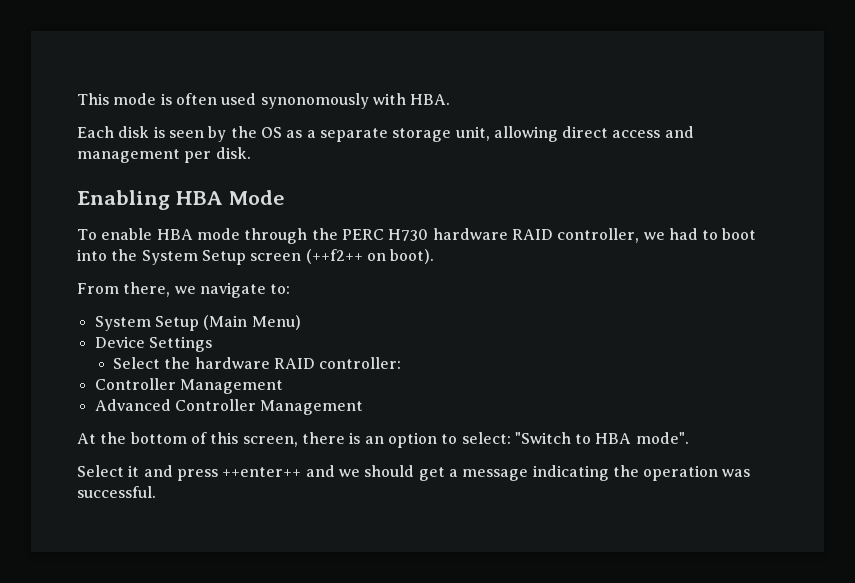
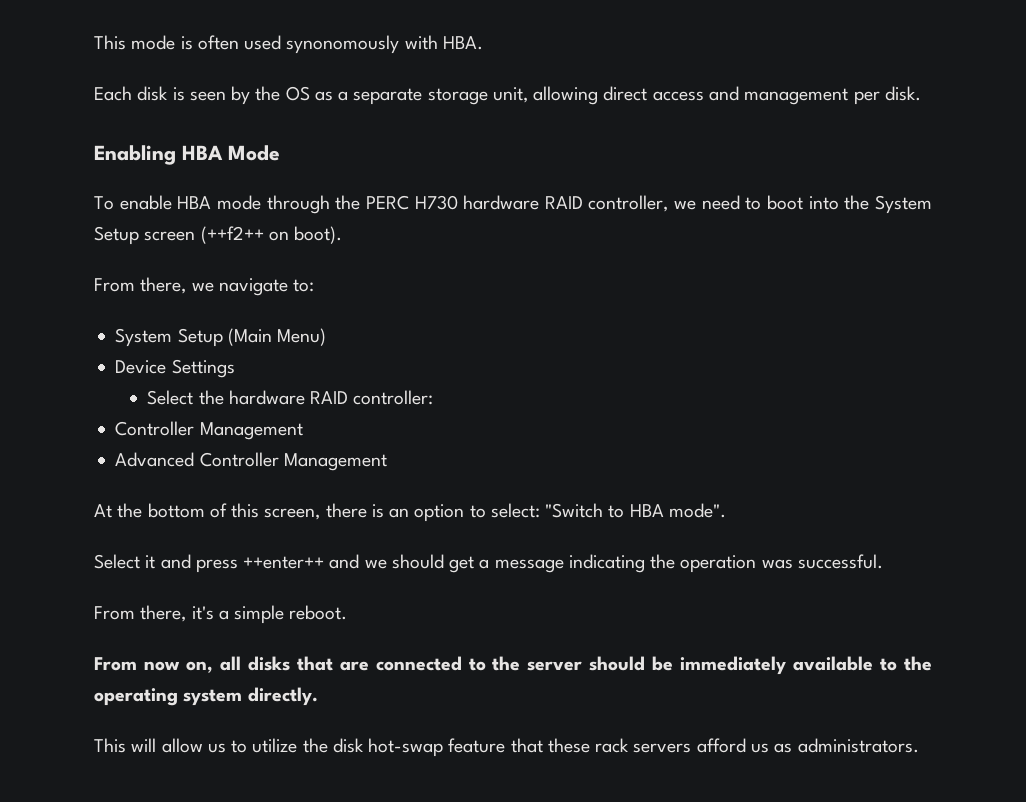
- To enable HBA mode through the PERC H730 hardware RAID controller, we had to boot into the System Setup screen (++f2++ on boot).
+ To enable HBA mode through the PERC H730 hardware RAID controller, we need to boot into the System Setup screen (++f2++ on boot).
+ From there, it's a simple reboot.
+ From now on, all disks that are connected to the server should be immediately available to the operating system directly.
+ This will allow us to utilize the disk hot-swap feature that these rack servers afford us as administrators.

